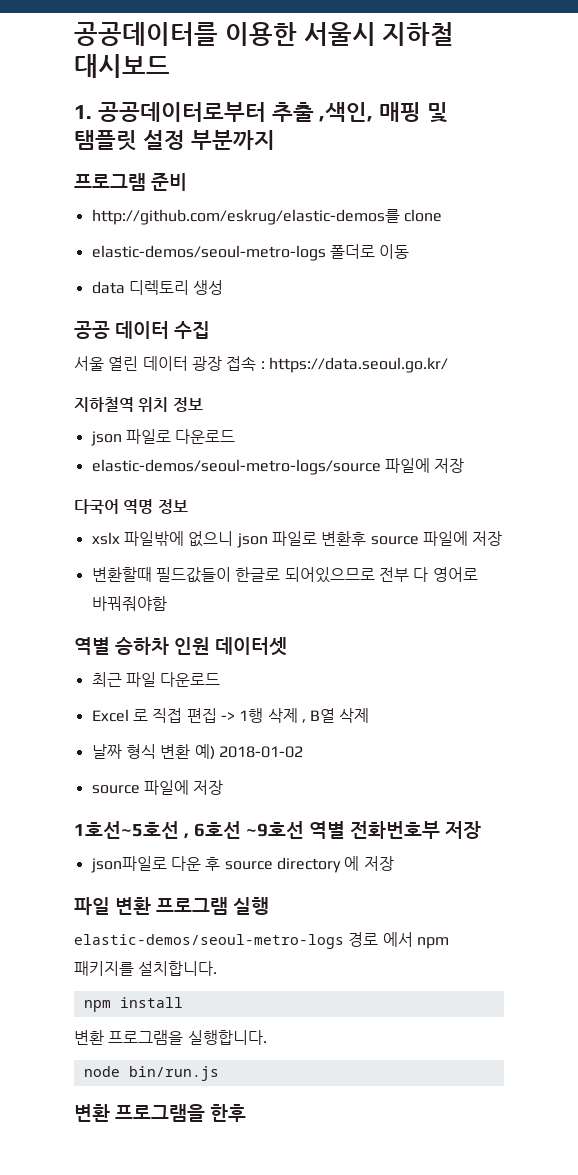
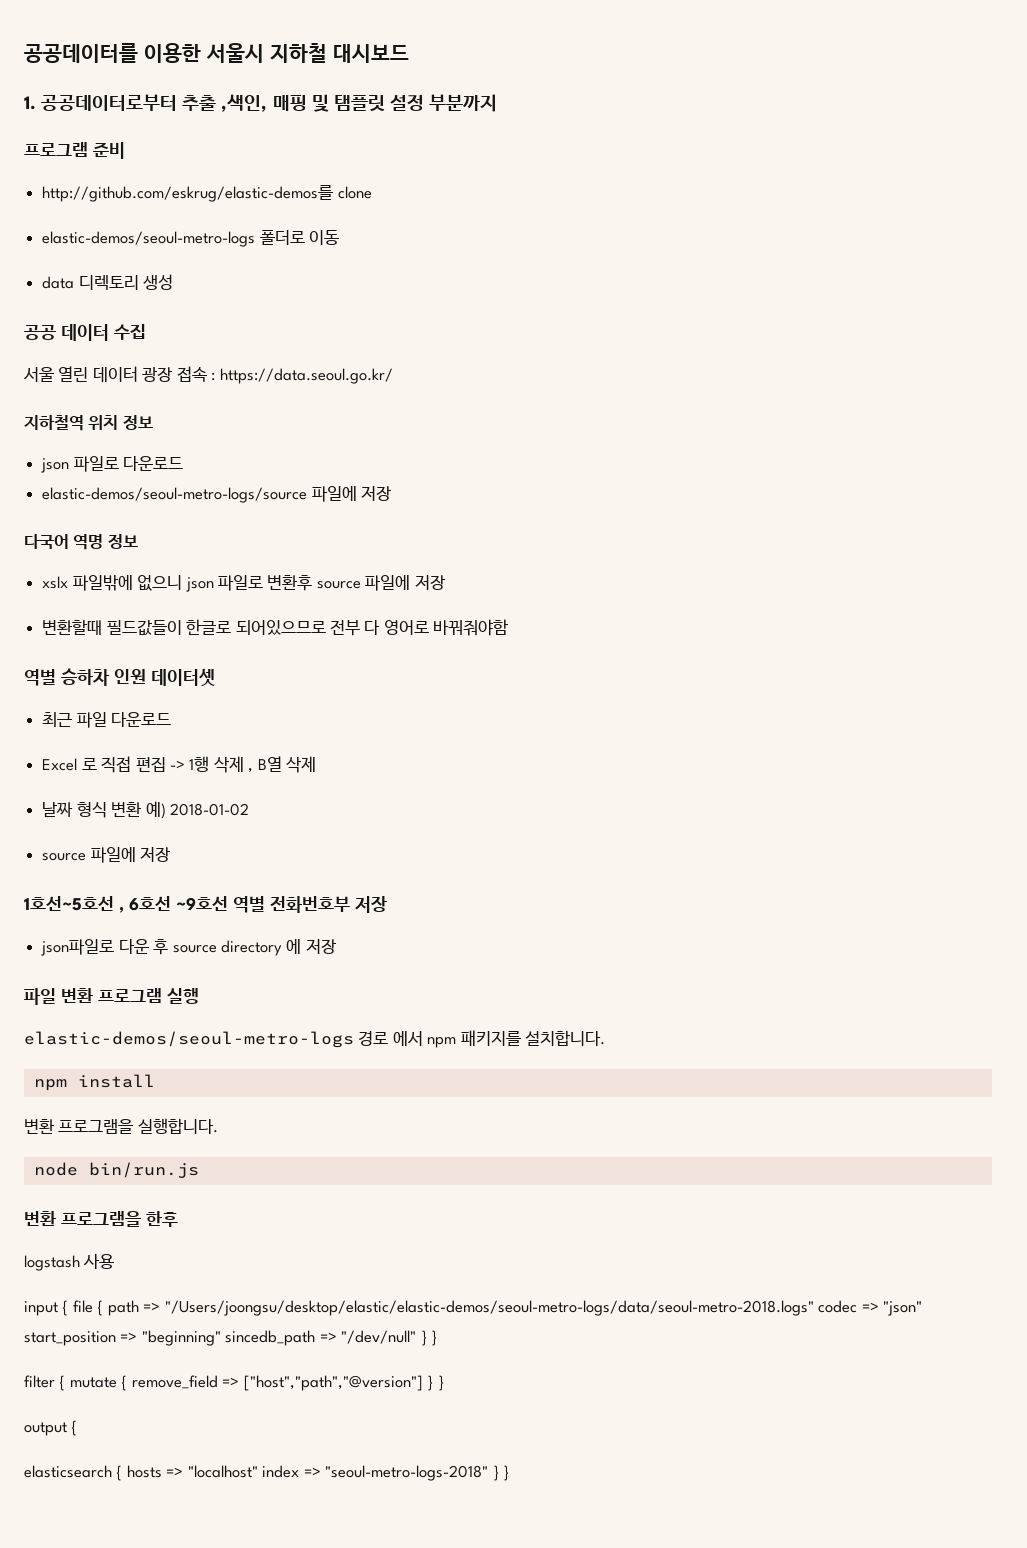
+ logstash 사용
+ input { file { path => "/Users/joongsu/desktop/elastic/elastic-demos/seoul-metro-logs/data/seoul-metro-2018.logs" codec => "json" start_position => "beginning" sincedb_path => "/dev/null" } }
+ filter { mutate { remove_field => ["host","path","@version"] } }
+ output {
+ elasticsearch { hosts => "localhost" index => "seoul-metro-logs-2018" } }

